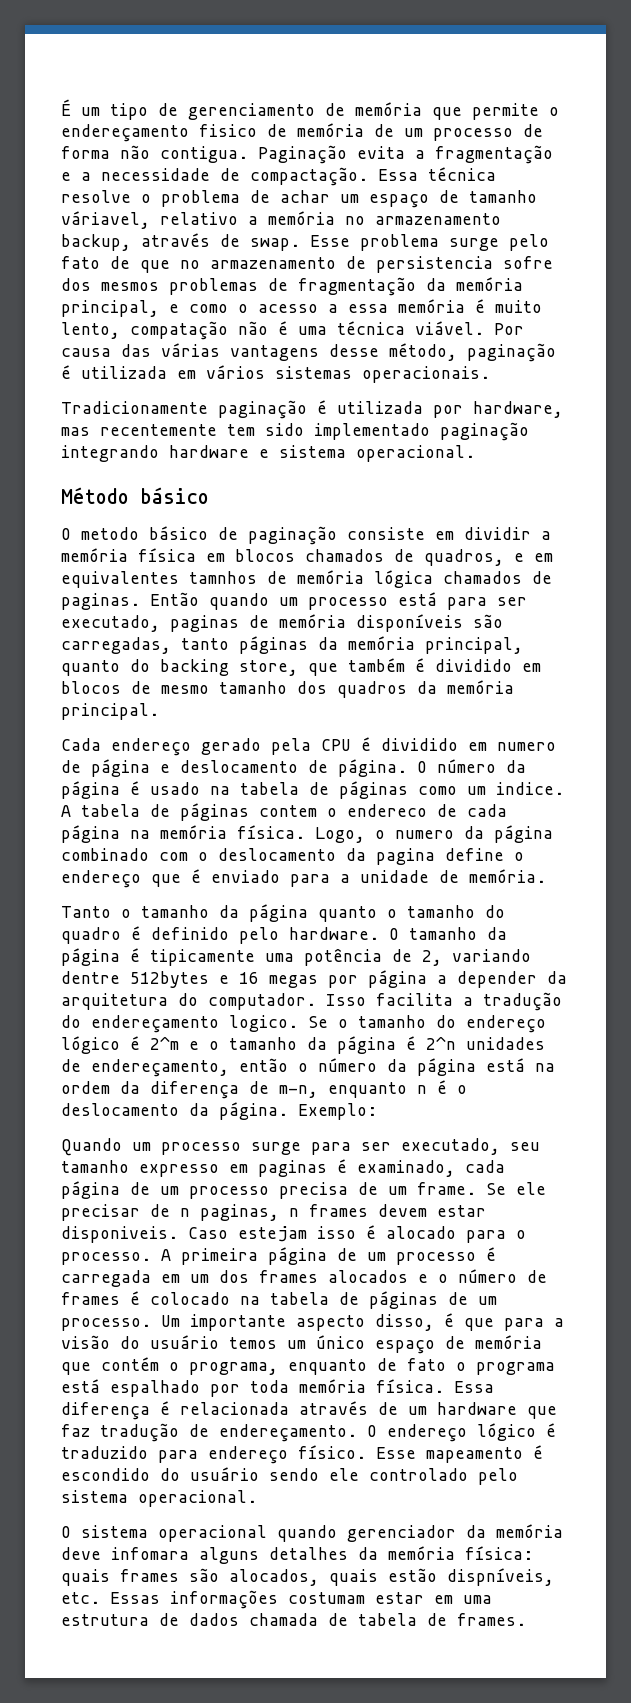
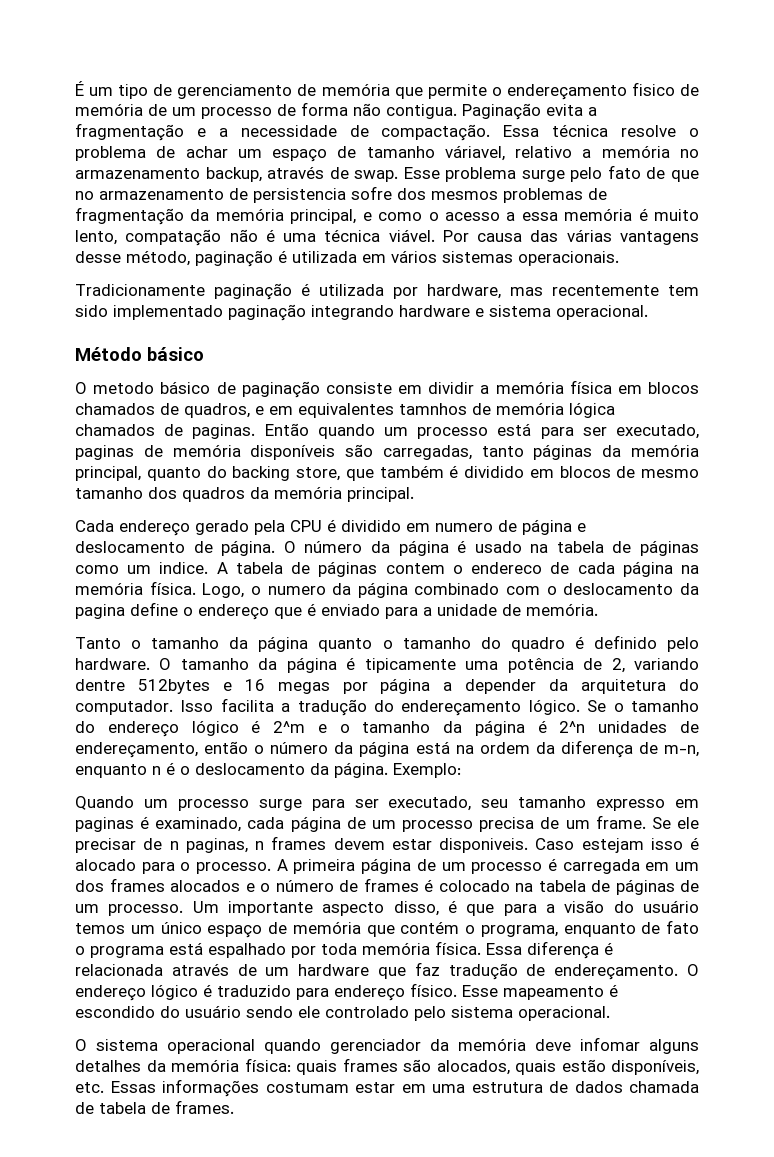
- Isso facilita a tradução do endereçamento logico.
+ Isso facilita a tradução do endereçamento lógico.
- O sistema operacional quando gerenciador da memória deve infomara alguns detalhes da memória física: quais frames são alocados, quais estão dispníveis, etc. Essas informações costumam estar em uma estrutura de dados chamada de tabela de frames.
+ O sistema operacional quando gerenciador da memória deve infomar alguns detalhes da memória física: quais frames são alocados, quais estão disponíveis, etc. Essas informações costumam estar em uma estrutura de dados chamada de tabela de frames.

